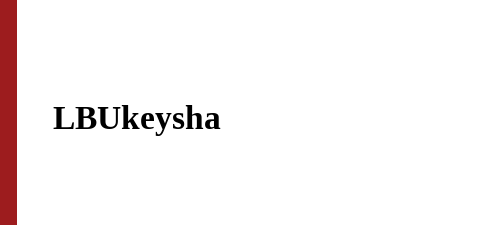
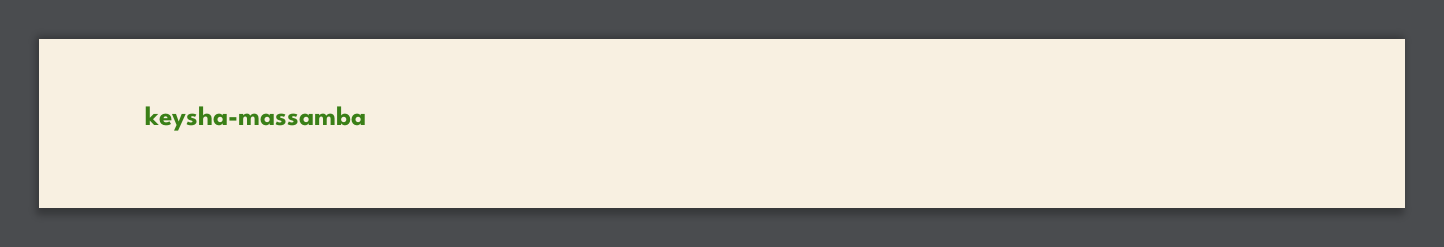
- LBUkeysha
+ keysha-massamba

